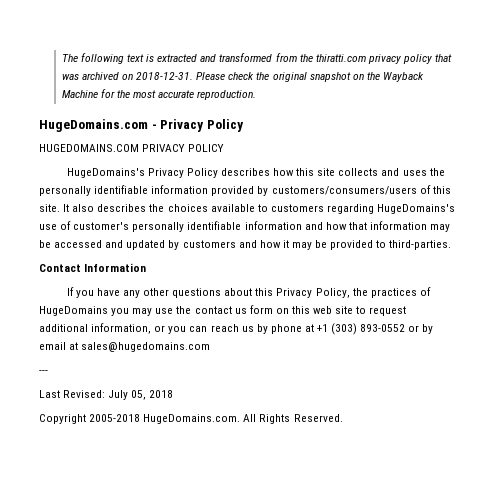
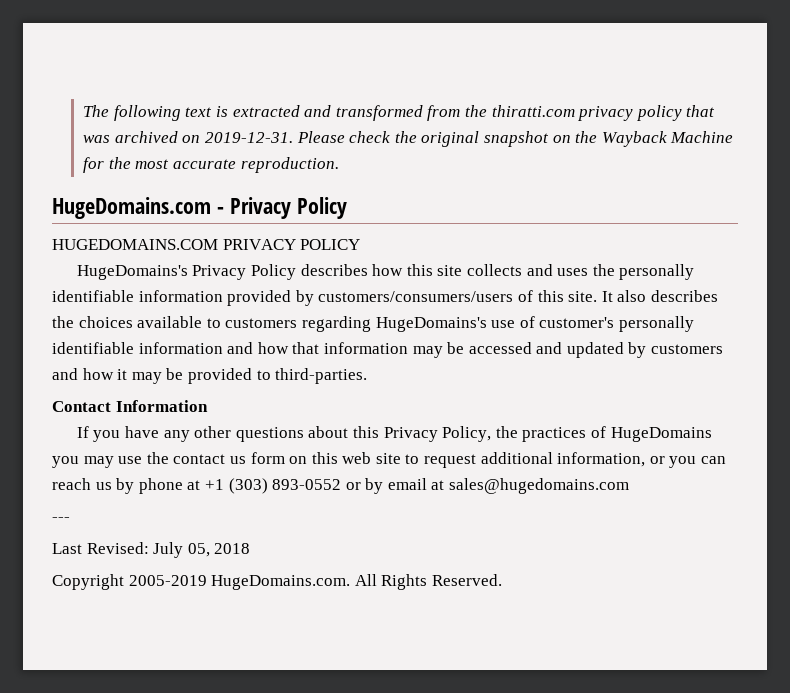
- The following text is extracted and transformed from the thiratti.com privacy policy that was archived on 2018-12-31.
+ The following text is extracted and transformed from the thiratti.com privacy policy that was archived on 2019-12-31.
- Copyright 2005-2018 HugeDomains.com. All Rights Reserved.
+ Copyright 2005-2019 HugeDomains.com. All Rights Reserved.

